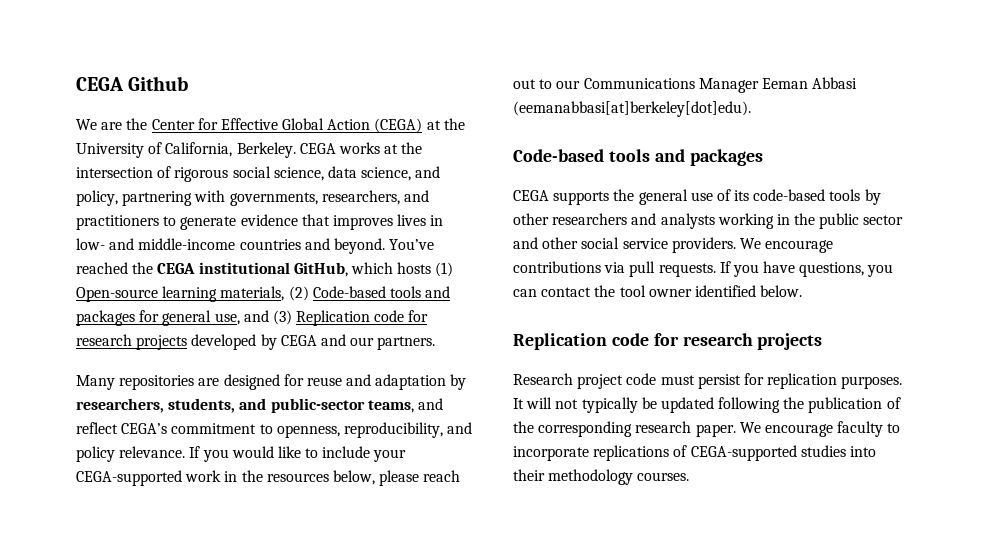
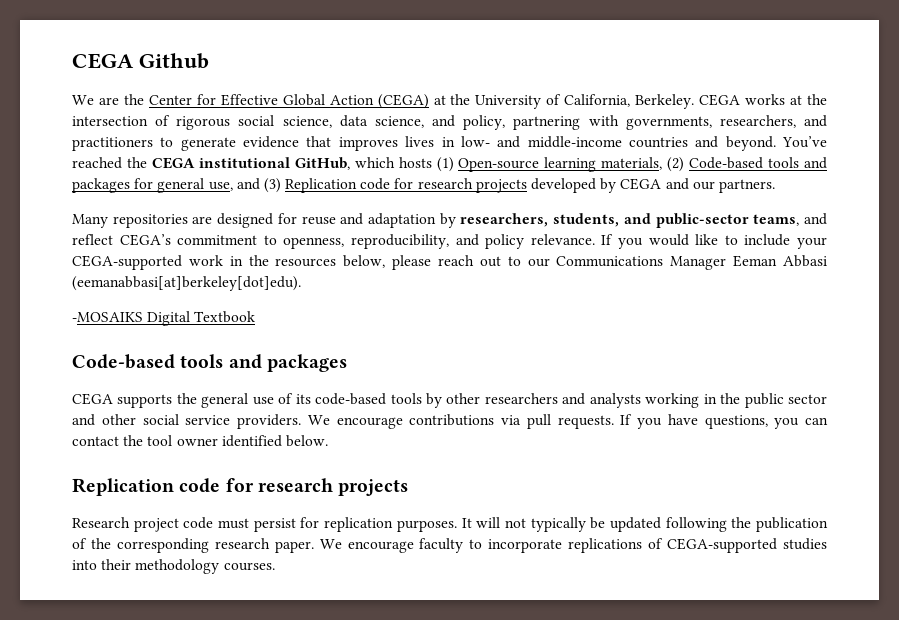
+ -MOSAIKS Digital Textbook

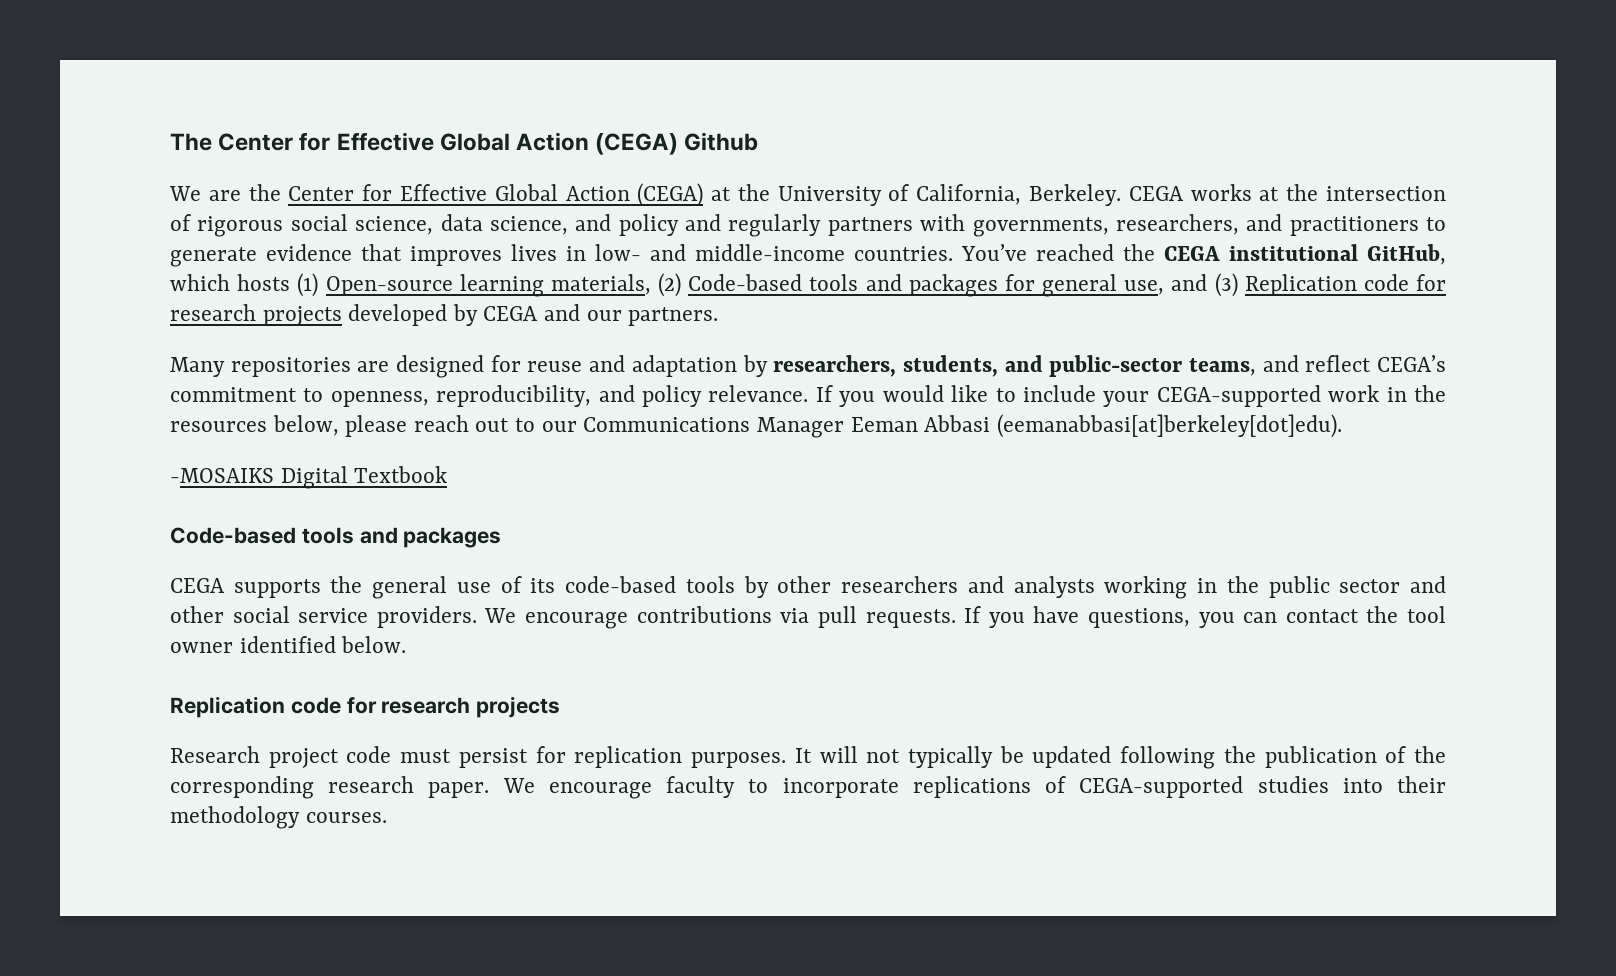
- CEGA Github
+ The Center for Effective Global Action (CEGA) Github
- CEGA works at the intersection of rigorous social science, data science, and policy, partnering with governments, researchers, and practitioners to generate evidence that improves lives in low- and middle-income countries and beyond.
+ CEGA works at the intersection of rigorous social science, data science, and policy and regularly partners with governments, researchers, and practitioners to generate evidence that improves lives in low- and middle-income countries.

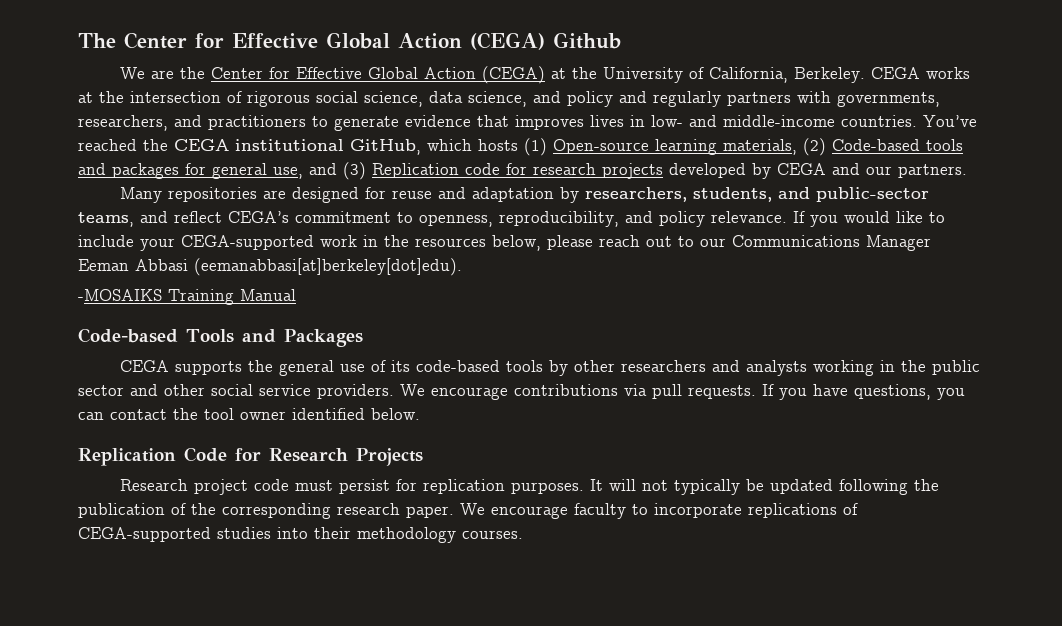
- -MOSAIKS Digital Textbook
- Code-based tools and packages
+ -MOSAIKS Training Manual
+ Code-based Tools and Packages
  If you have questions, you can contact the tool owner identified below.
- Replication code for research projects
+ Replication Code for Research Projects

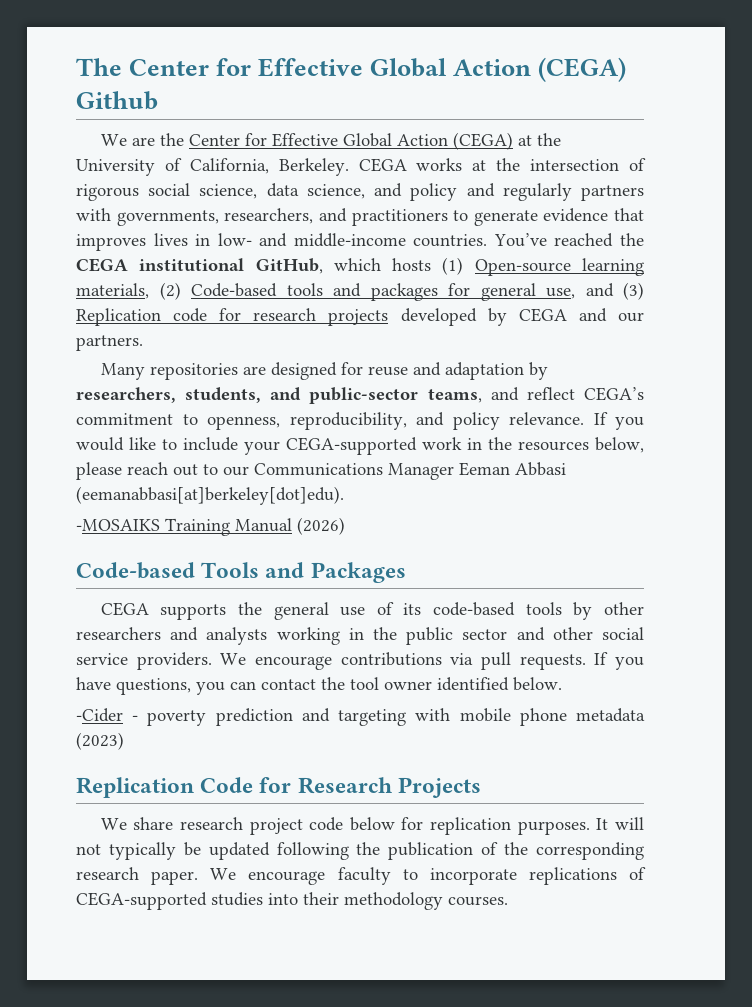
- -MOSAIKS Training Manual
+ -MOSAIKS Training Manual (2026)
+ -Cider - poverty prediction and targeting with mobile phone metadata (2023)
- Research project code must persist for replication purposes.
+ We share research project code below for replication purposes.

